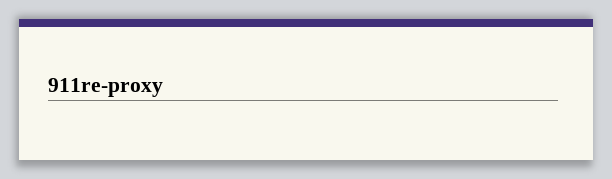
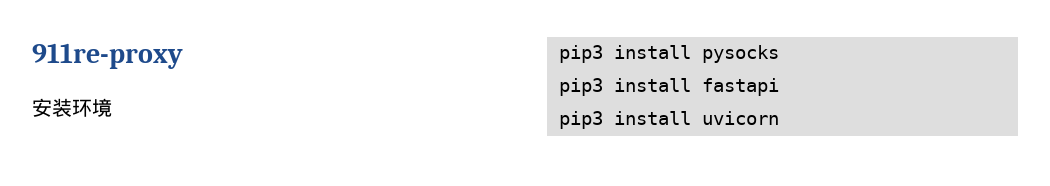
+ 安装环境
+ pip3 install pysocks
+ pip3 install fastapi
+ pip3 install uvicorn

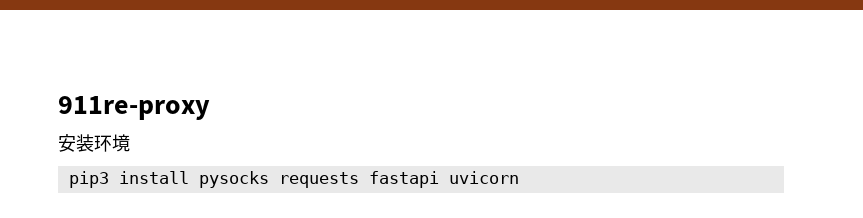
- pip3 install pysocks
- pip3 install fastapi
- pip3 install uvicorn
+ pip3 install pysocks requests fastapi uvicorn

